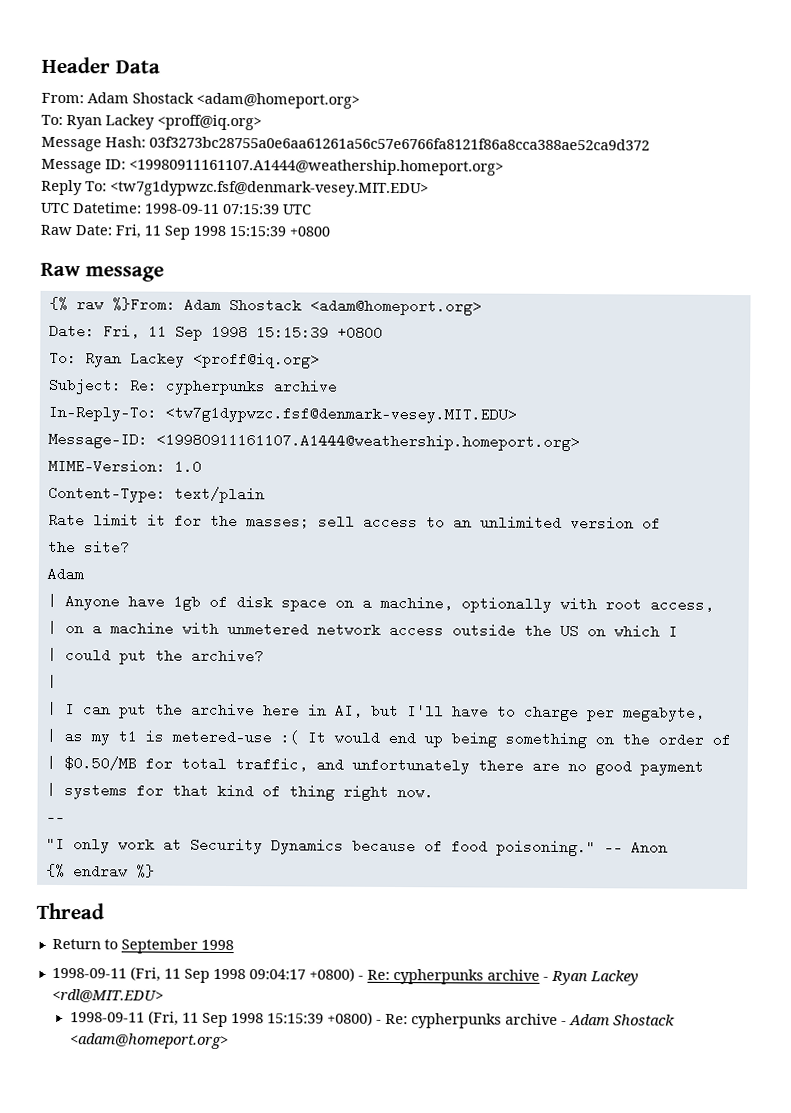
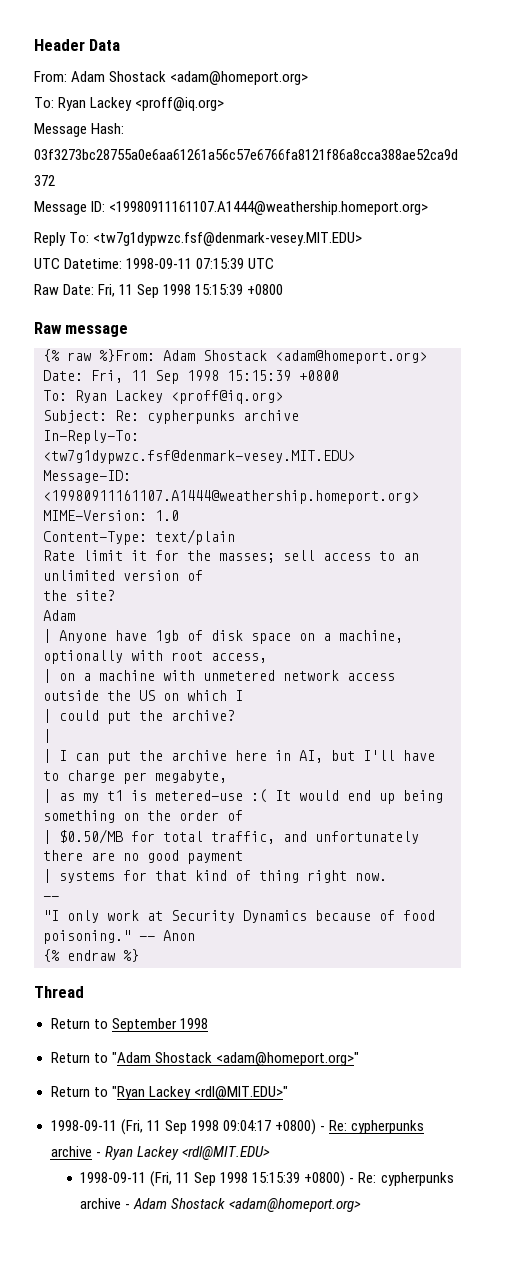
+ Return to "Adam Shostack <adam@homeport.org>"
+ Return to "Ryan Lackey <rdl@MIT.EDU>"

